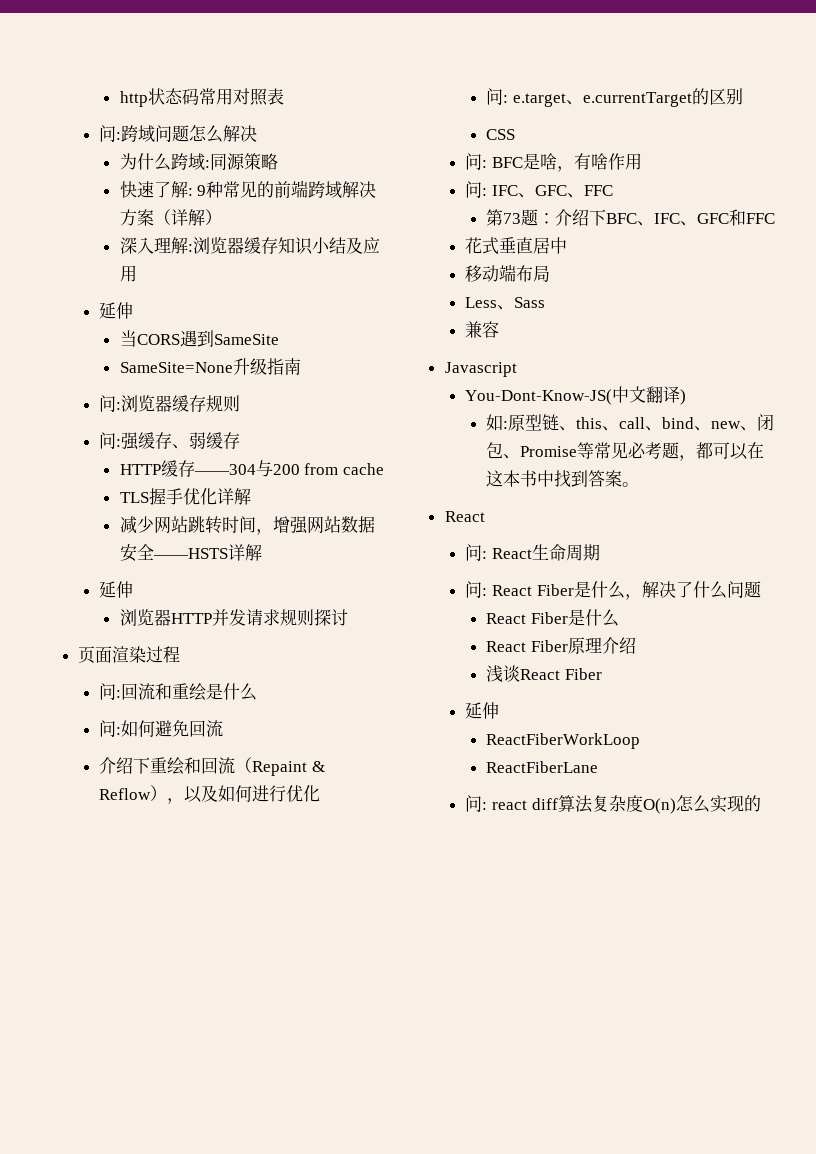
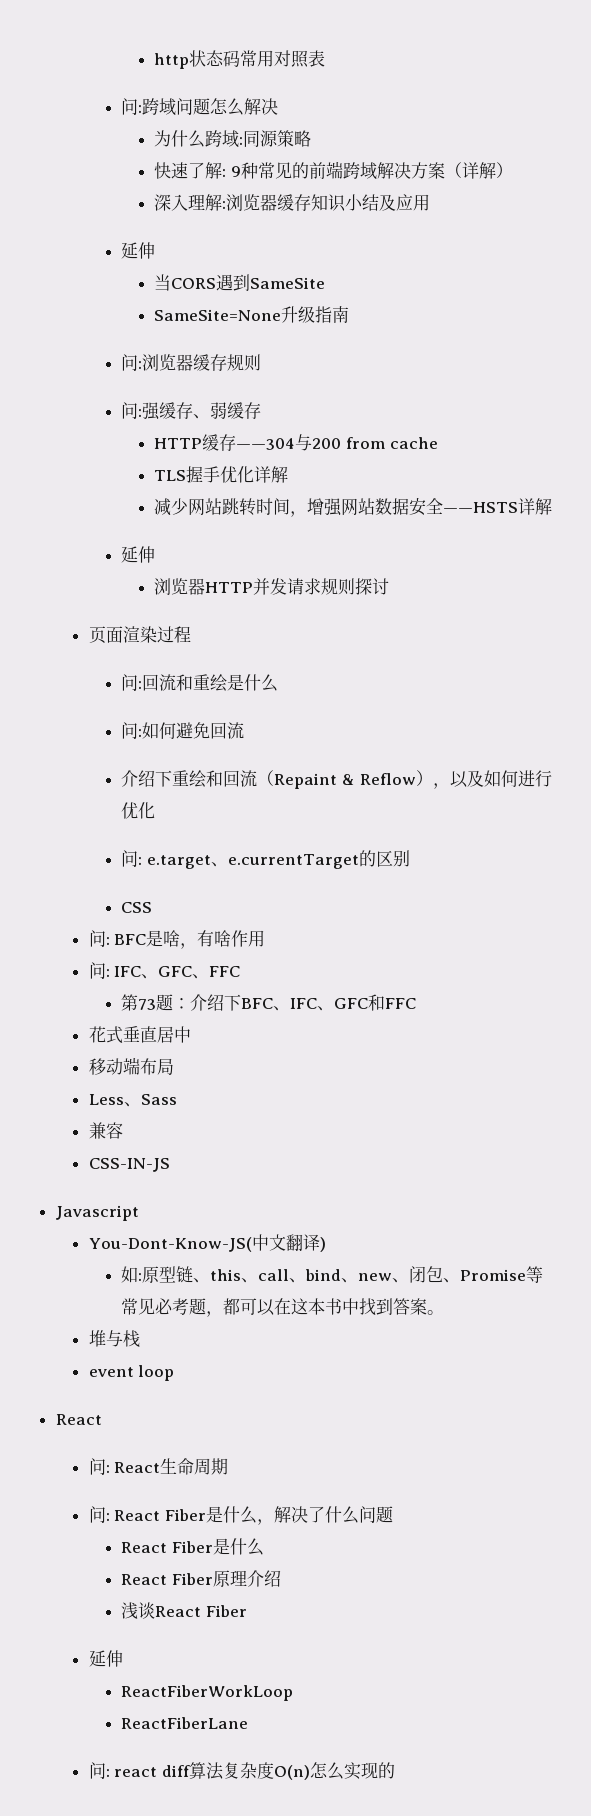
+ CSS-IN-JS
+ 堆与栈
+ event loop

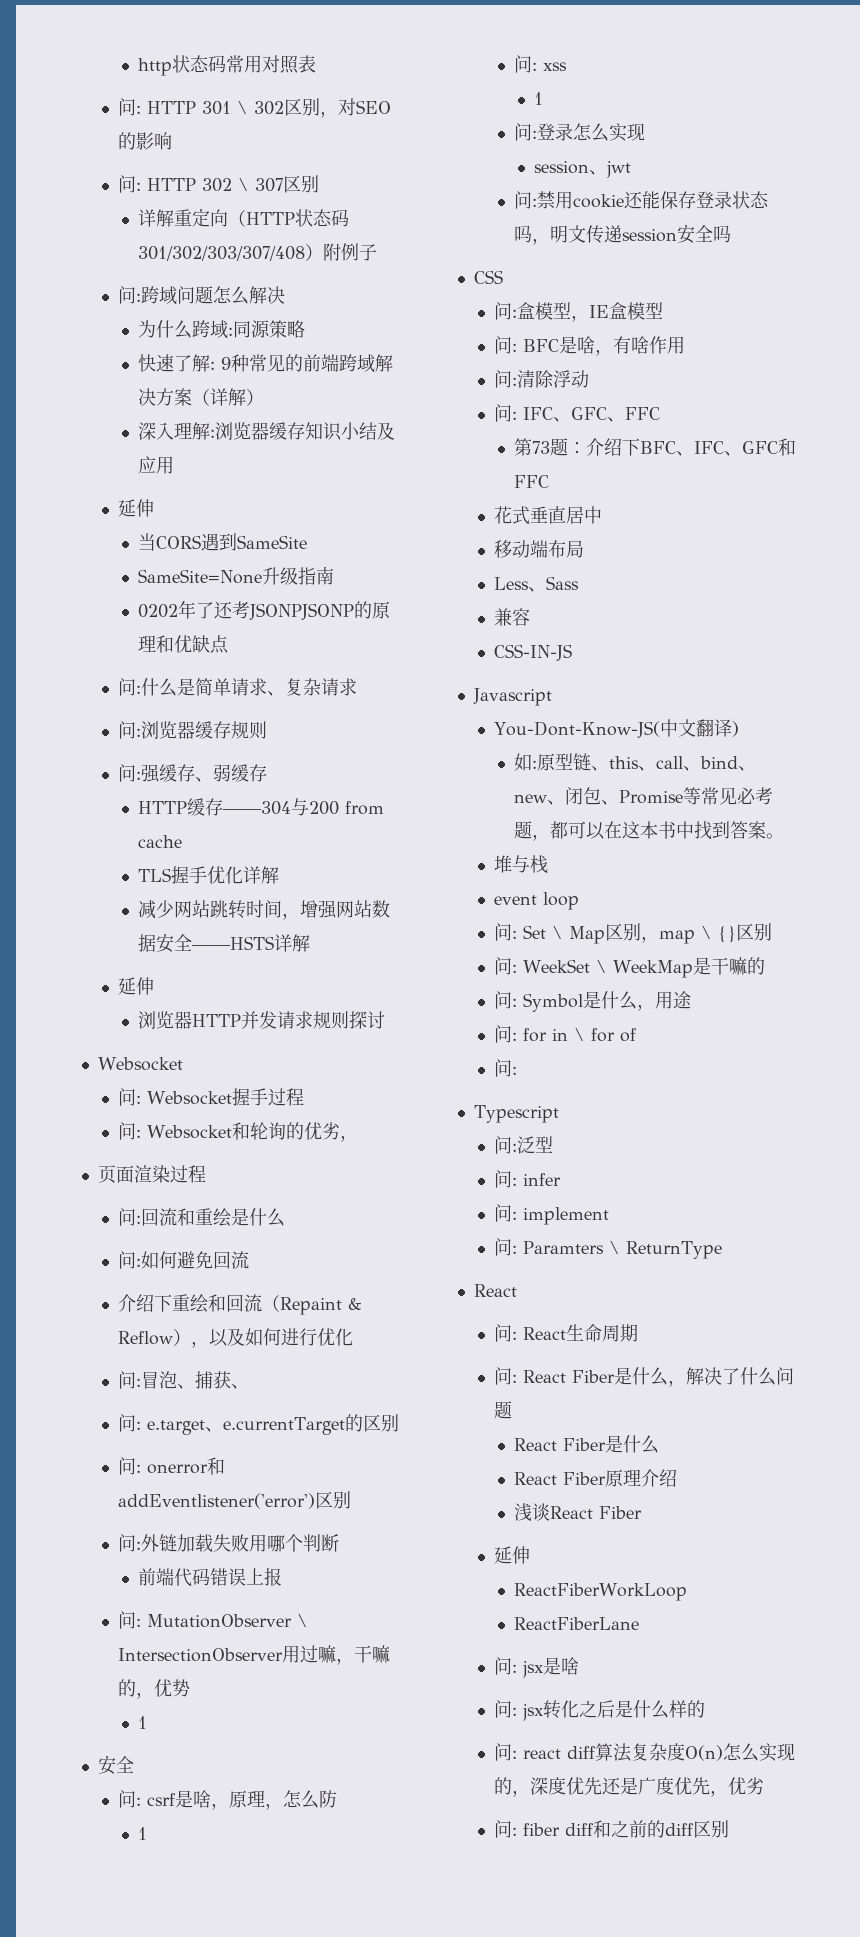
+ 问: HTTP 301 \ 302区别，对SEO的影响
+ 问: HTTP 302 \ 307区别
+ 详解重定向（HTTP状态码301/302/303/307/408）附例子
+ 0202年了还考JSONPJSONP的原理和优缺点
+ 问:什么是简单请求、复杂请求
  浏览器HTTP并发请求规则探讨
+ Websocket
+ 问: Websocket握手过程
+ 问: Websocket和轮询的优劣，
+ 问:冒泡、捕获、
+ 问: onerror和addEventlistener('error')区别
+ 问:外链加载失败用哪个判断
+ 前端代码错误上报
+ 问: MutationObserver \ IntersectionObserver用过嘛，干嘛的，优势
+ 1
+ 安全
+ 问: csrf是啥，原理，怎么防
+ 1
+ 问: xss
+ 1
+ 问:登录怎么实现
+ session、jwt
+ 问:禁用cookie还能保存登录状态吗，明文传递session安全吗
  CSS
+ 问:盒模型，IE盒模型
+ 问:清除浮动
+ 问: Set \ Map区别，map \ {}区别
+ 问: WeekSet \ WeekMap是干嘛的
+ 问: Symbol是什么，用途
+ 问: for in \ for of
+ 问:
+ Typescript
+ 问:泛型
+ 问: infer
+ 问: implement
+ 问: Paramters \ ReturnType
+ 问: jsx是啥
+ 问: jsx转化之后是什么样的
- 问: react diff算法复杂度O(n)怎么实现的
+ 问: react diff算法复杂度O(n)怎么实现的，深度优先还是广度优先，优劣
+ 问: fiber diff和之前的diff区别

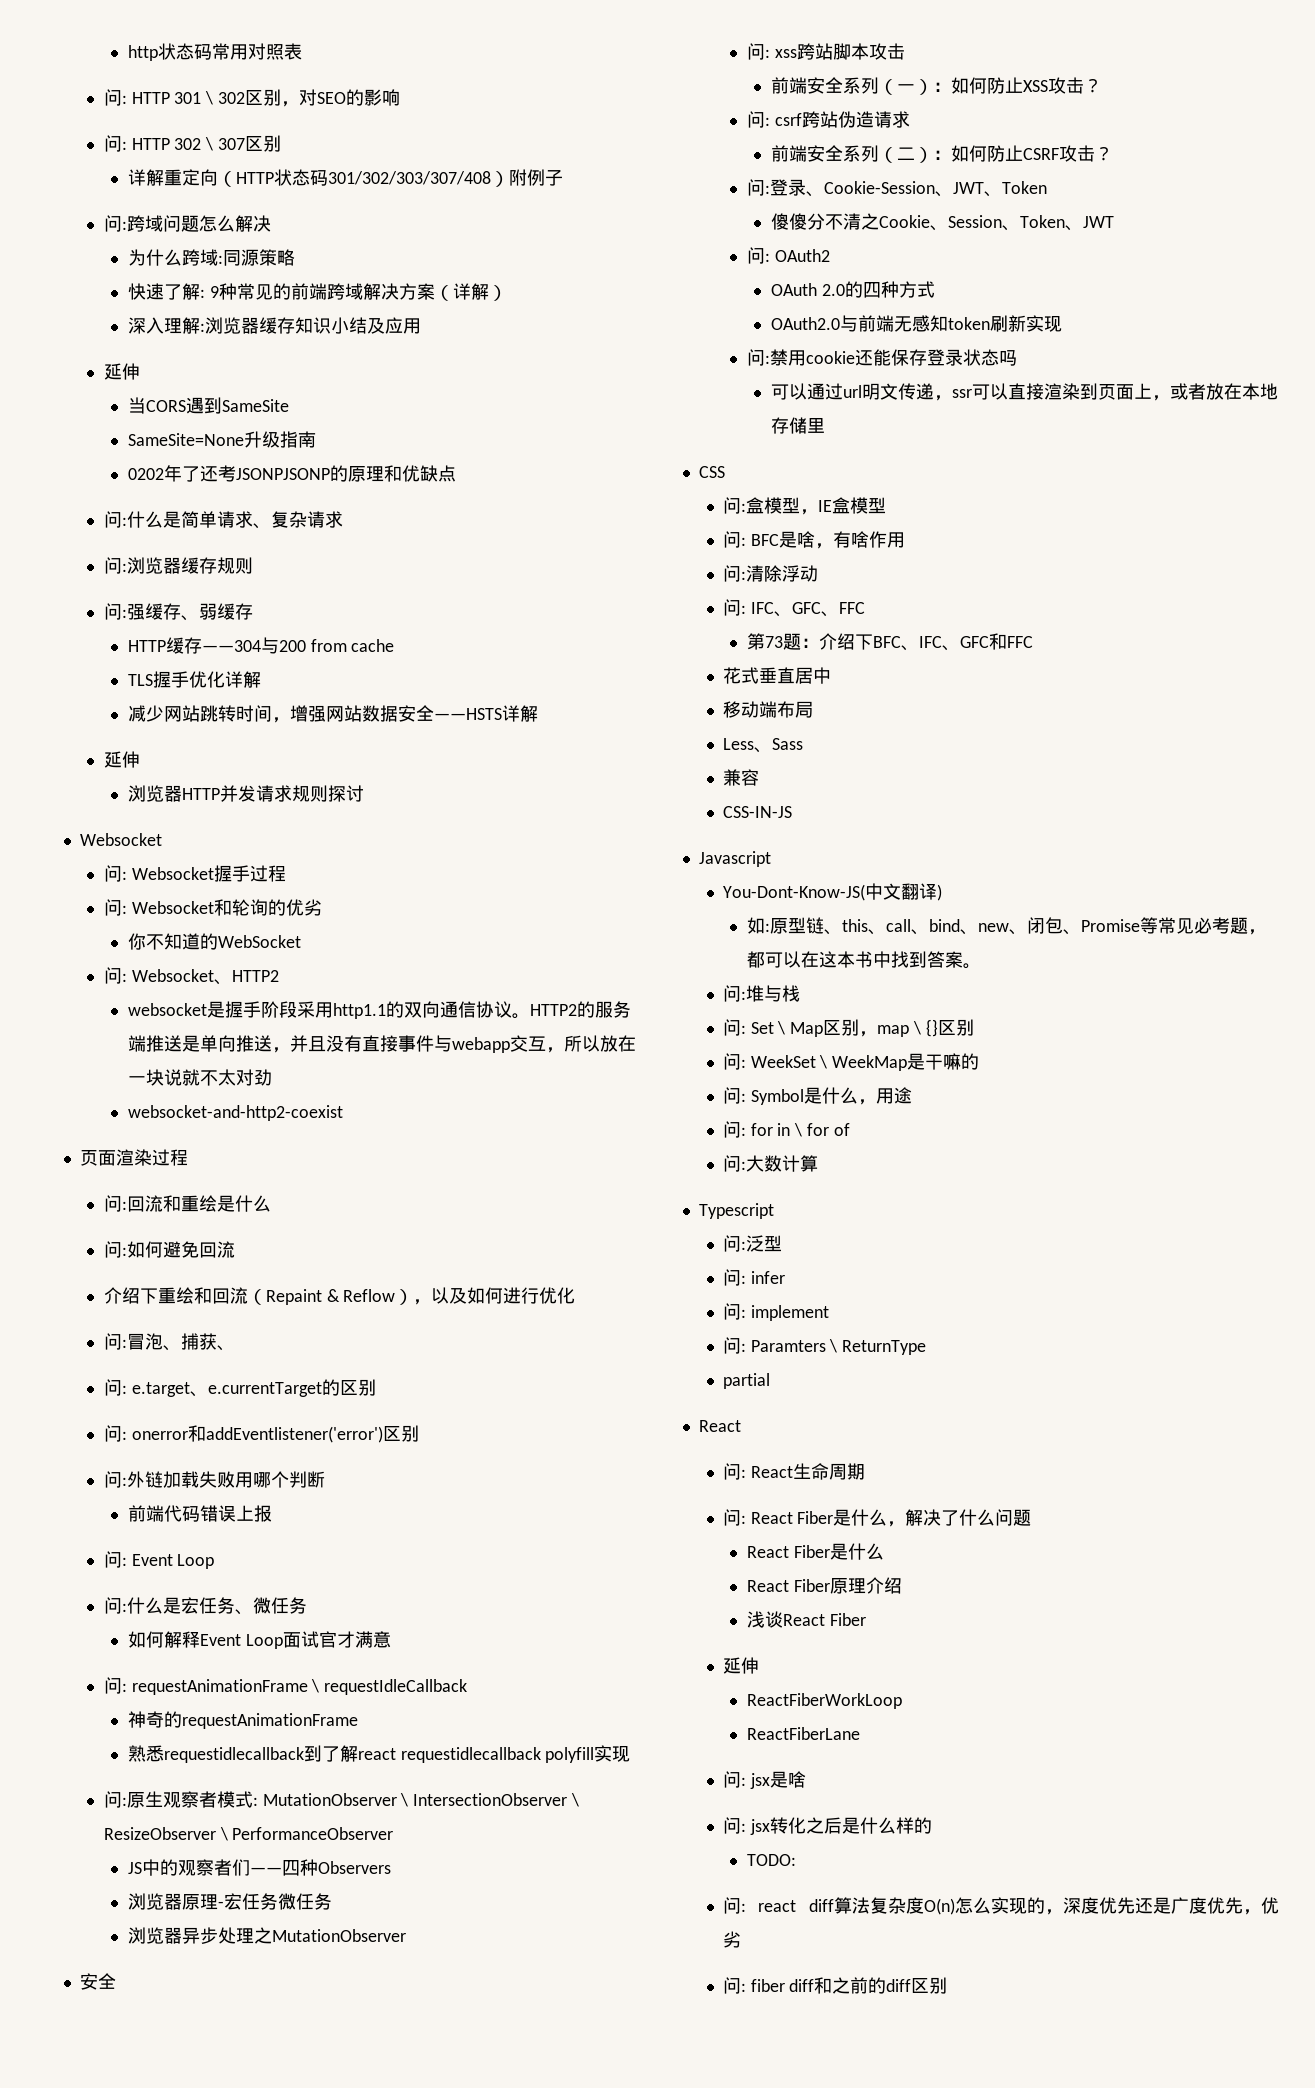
- 问: Websocket和轮询的优劣，
+ 问: Websocket和轮询的优劣
+ 你不知道的WebSocket
+ 问: Websocket、HTTP2
+ websocket是握手阶段采用http1.1的双向通信协议。HTTP2的服务端推送是单向推送，并且没有直接事件与webapp交互，所以放在一块说就不太对劲
+ websocket-and-http2-coexist
- 问: MutationObserver \ IntersectionObserver用过嘛，干嘛的，优势
- 1
+ 问: Event Loop
+ 问:什么是宏任务、微任务
+ 如何解释Event Loop面试官才满意
+ 问: requestAnimationFrame \ requestIdleCallback
+ 神奇的requestAnimationFrame
+ 熟悉requestidlecallback到了解react requestidlecallback polyfill实现
+ 问:原生观察者模式: MutationObserver \ IntersectionObserver \ ResizeObserver \ PerformanceObserver
+ JS中的观察者们——四种Observers
+ 浏览器原理-宏任务微任务
+ 浏览器异步处理之MutationObserver
  安全
- 问: csrf是啥，原理，怎么防
- 1
- 问: xss
- 1
- 问:登录怎么实现
- session、jwt
+ 问: xss跨站脚本攻击
+ 前端安全系列（一）：如何防止XSS攻击？
+ 问: csrf跨站伪造请求
+ 前端安全系列（二）：如何防止CSRF攻击？
+ 问:登录、Cookie-Session、JWT、Token
+ 傻傻分不清之Cookie、Session、Token、JWT
+ 问: OAuth2
+ OAuth 2.0的四种方式
+ OAuth2.0与前端无感知token刷新实现
- 问:禁用cookie还能保存登录状态吗，明文传递session安全吗
+ 问:禁用cookie还能保存登录状态吗
+ 可以通过url明文传递，ssr可以直接渲染到页面上，或者放在本地存储里
- 堆与栈
+ 问:堆与栈
- event loop
  问: for in \ for of
- 问:
+ 问:大数计算
+ partial
+ TODO:

